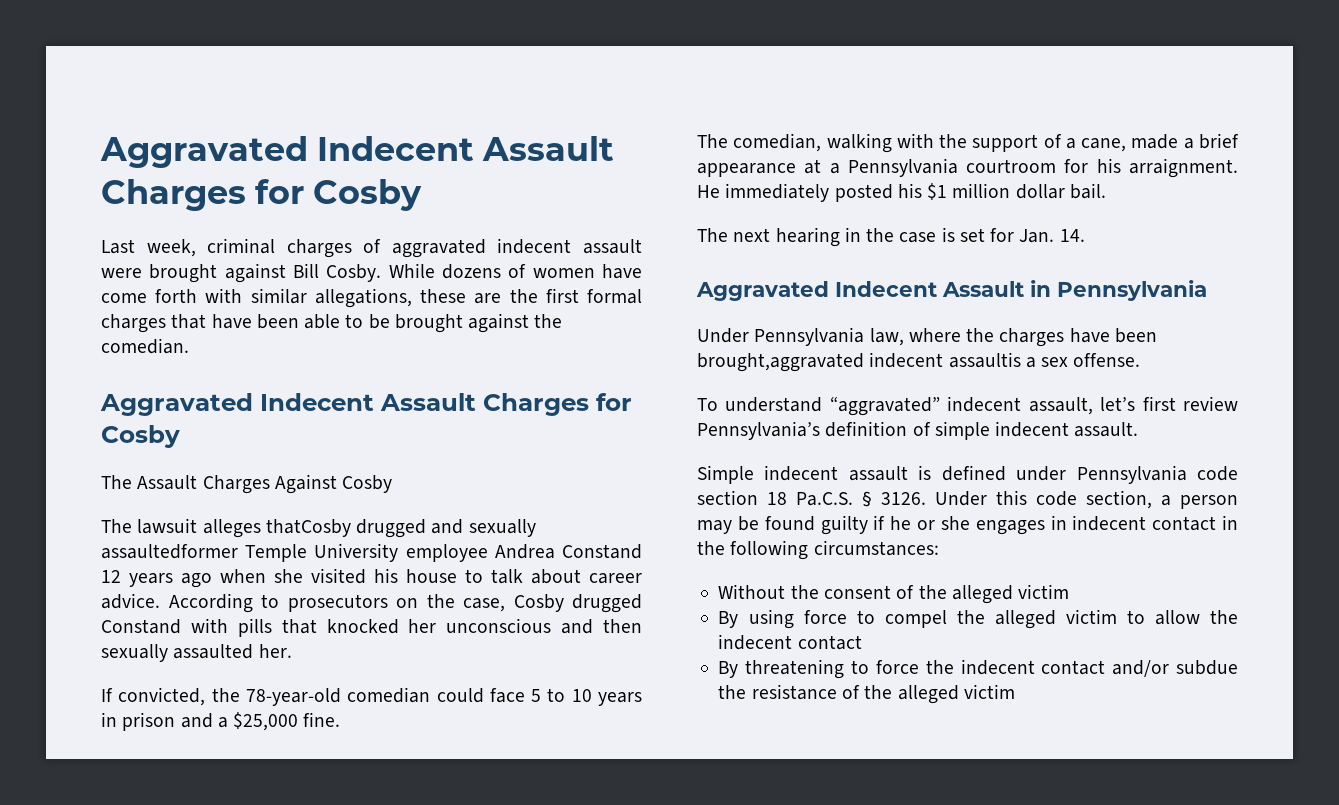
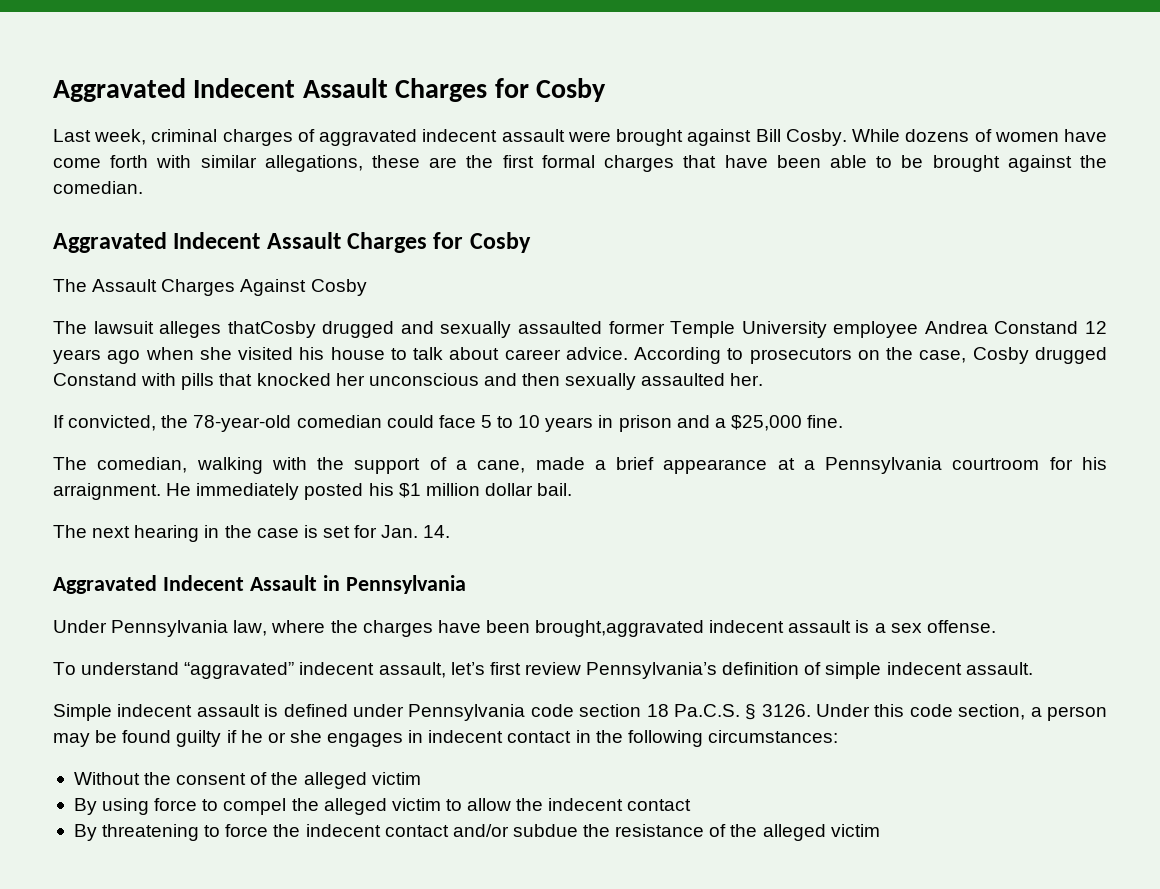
- The lawsuit alleges thatCosby drugged and sexually assaultedformer Temple University employee Andrea Constand 12 years ago when she visited his house to talk about career advice.
+ The lawsuit alleges thatCosby drugged and sexually assaulted former Temple University employee Andrea Constand 12 years ago when she visited his house to talk about career advice.
- Under Pennsylvania law, where the charges have been brought,aggravated indecent assaultis a sex offense.
+ Under Pennsylvania law, where the charges have been brought,aggravated indecent assault is a sex offense.

